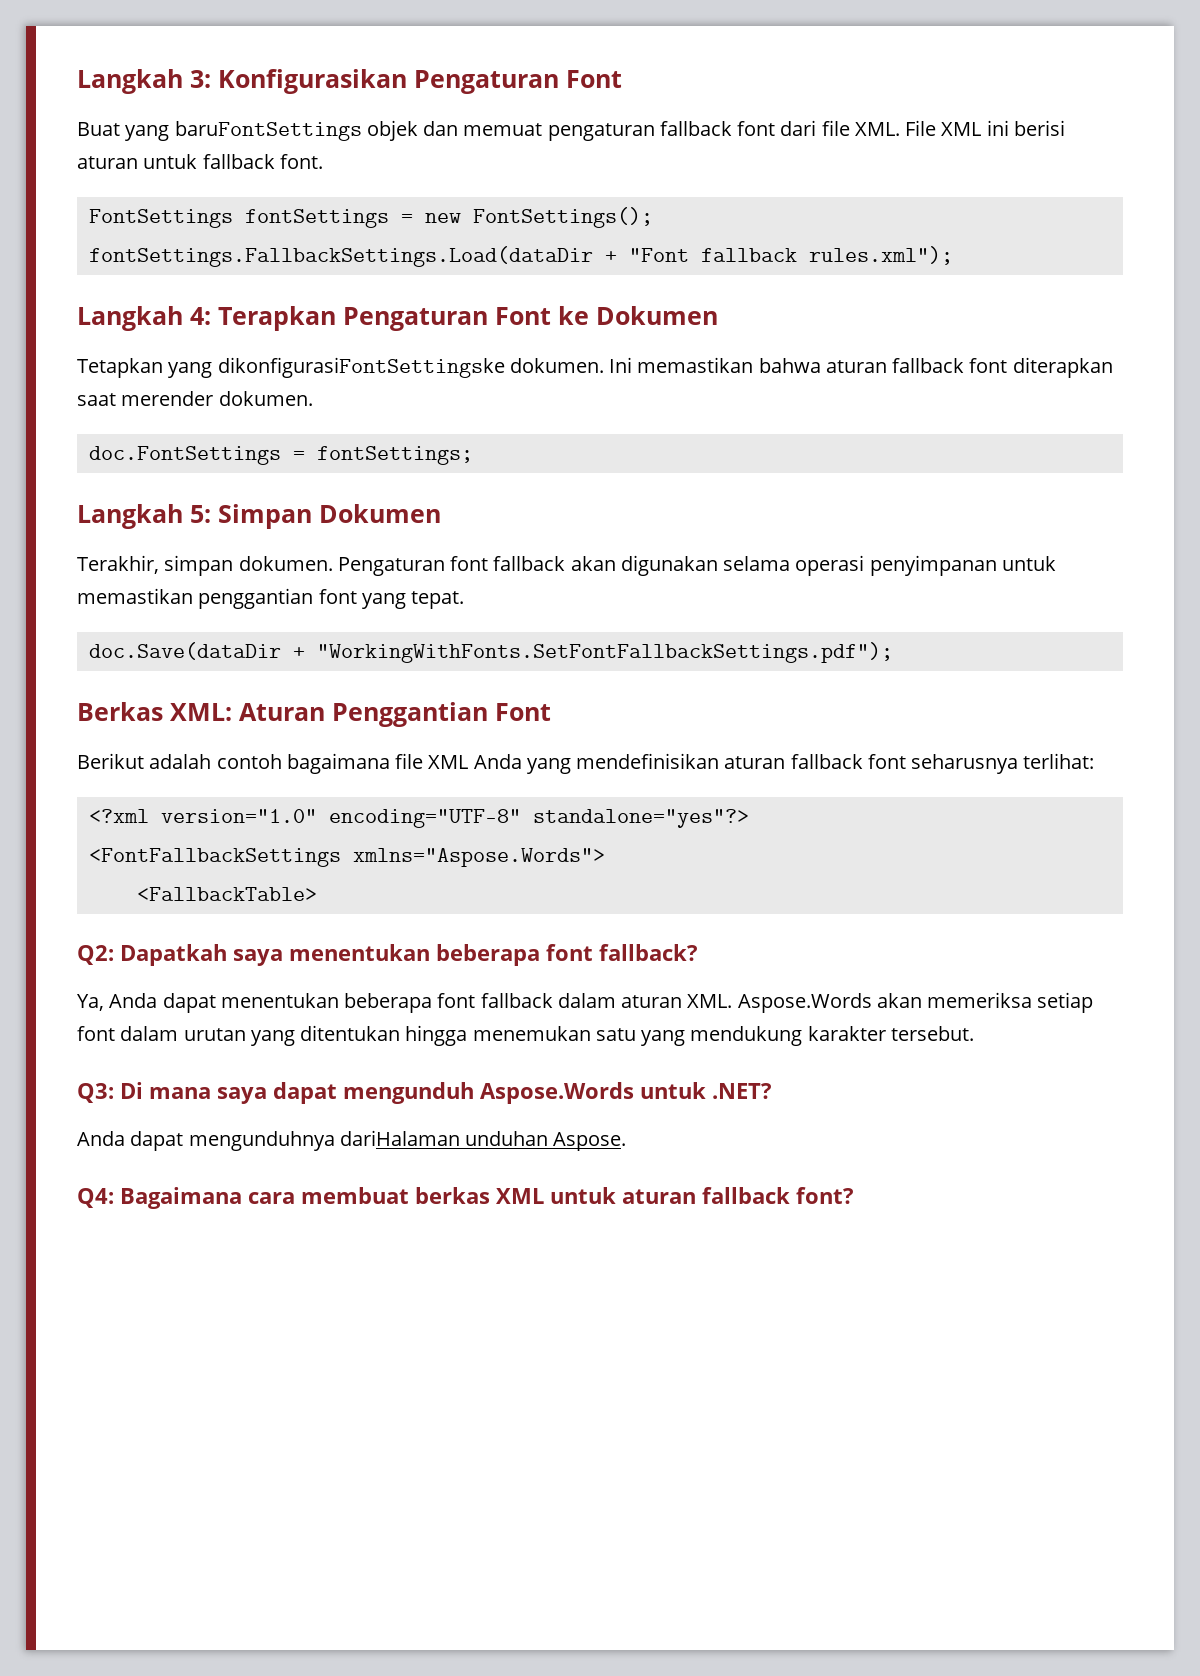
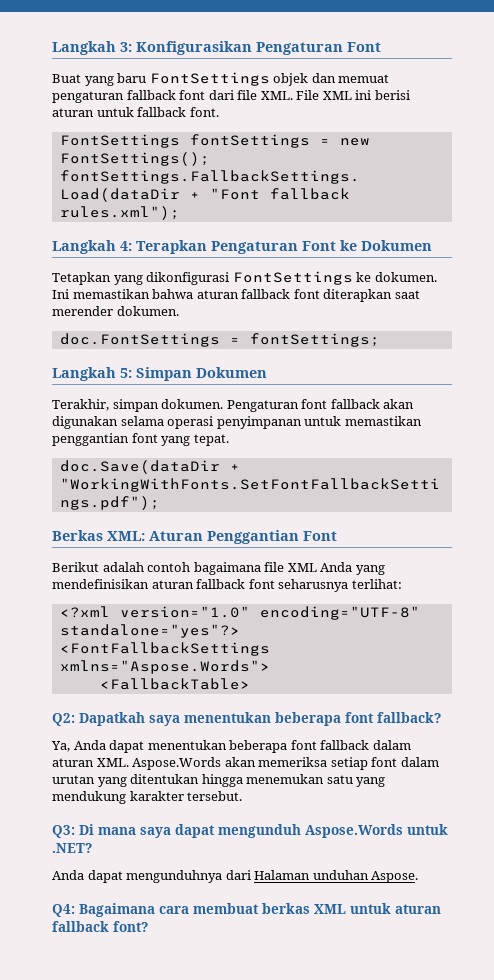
- Buat yang baruFontSettings objek dan memuat pengaturan fallback font dari file XML. File XML ini berisi aturan untuk fallback font.
+ Buat yang baru FontSettings objek dan memuat pengaturan fallback font dari file XML. File XML ini berisi aturan untuk fallback font.
- Tetapkan yang dikonfigurasiFontSettingske dokumen.
+ Tetapkan yang dikonfigurasi FontSettings ke dokumen.
- Anda dapat mengunduhnya dariHalaman unduhan Aspose.
+ Anda dapat mengunduhnya dari Halaman unduhan Aspose.

